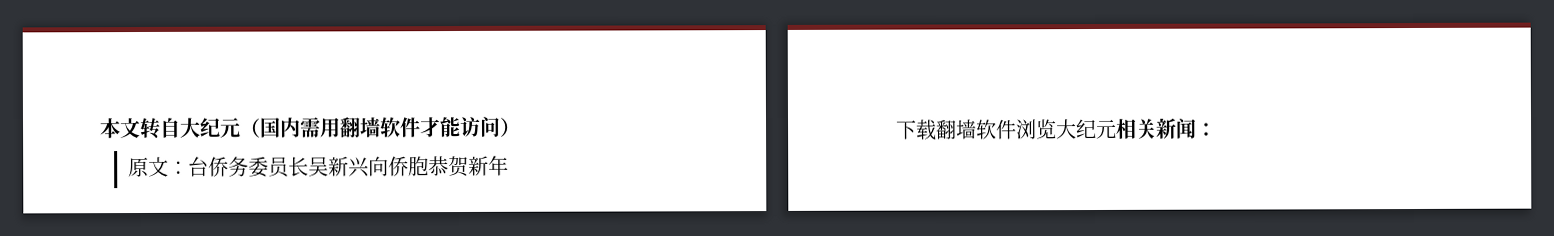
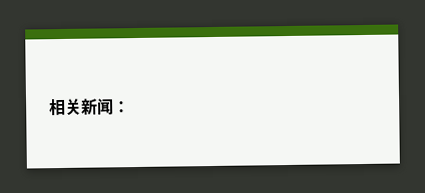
- 本文转自大纪元（国内需用翻墙软件才能访问）
- 原文：台侨务委员长吴新兴向侨胞恭贺新年
- 下载翻墙软件浏览大纪元相关新闻：
+ 相关新闻：

